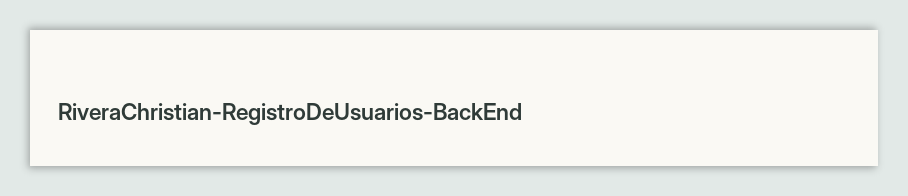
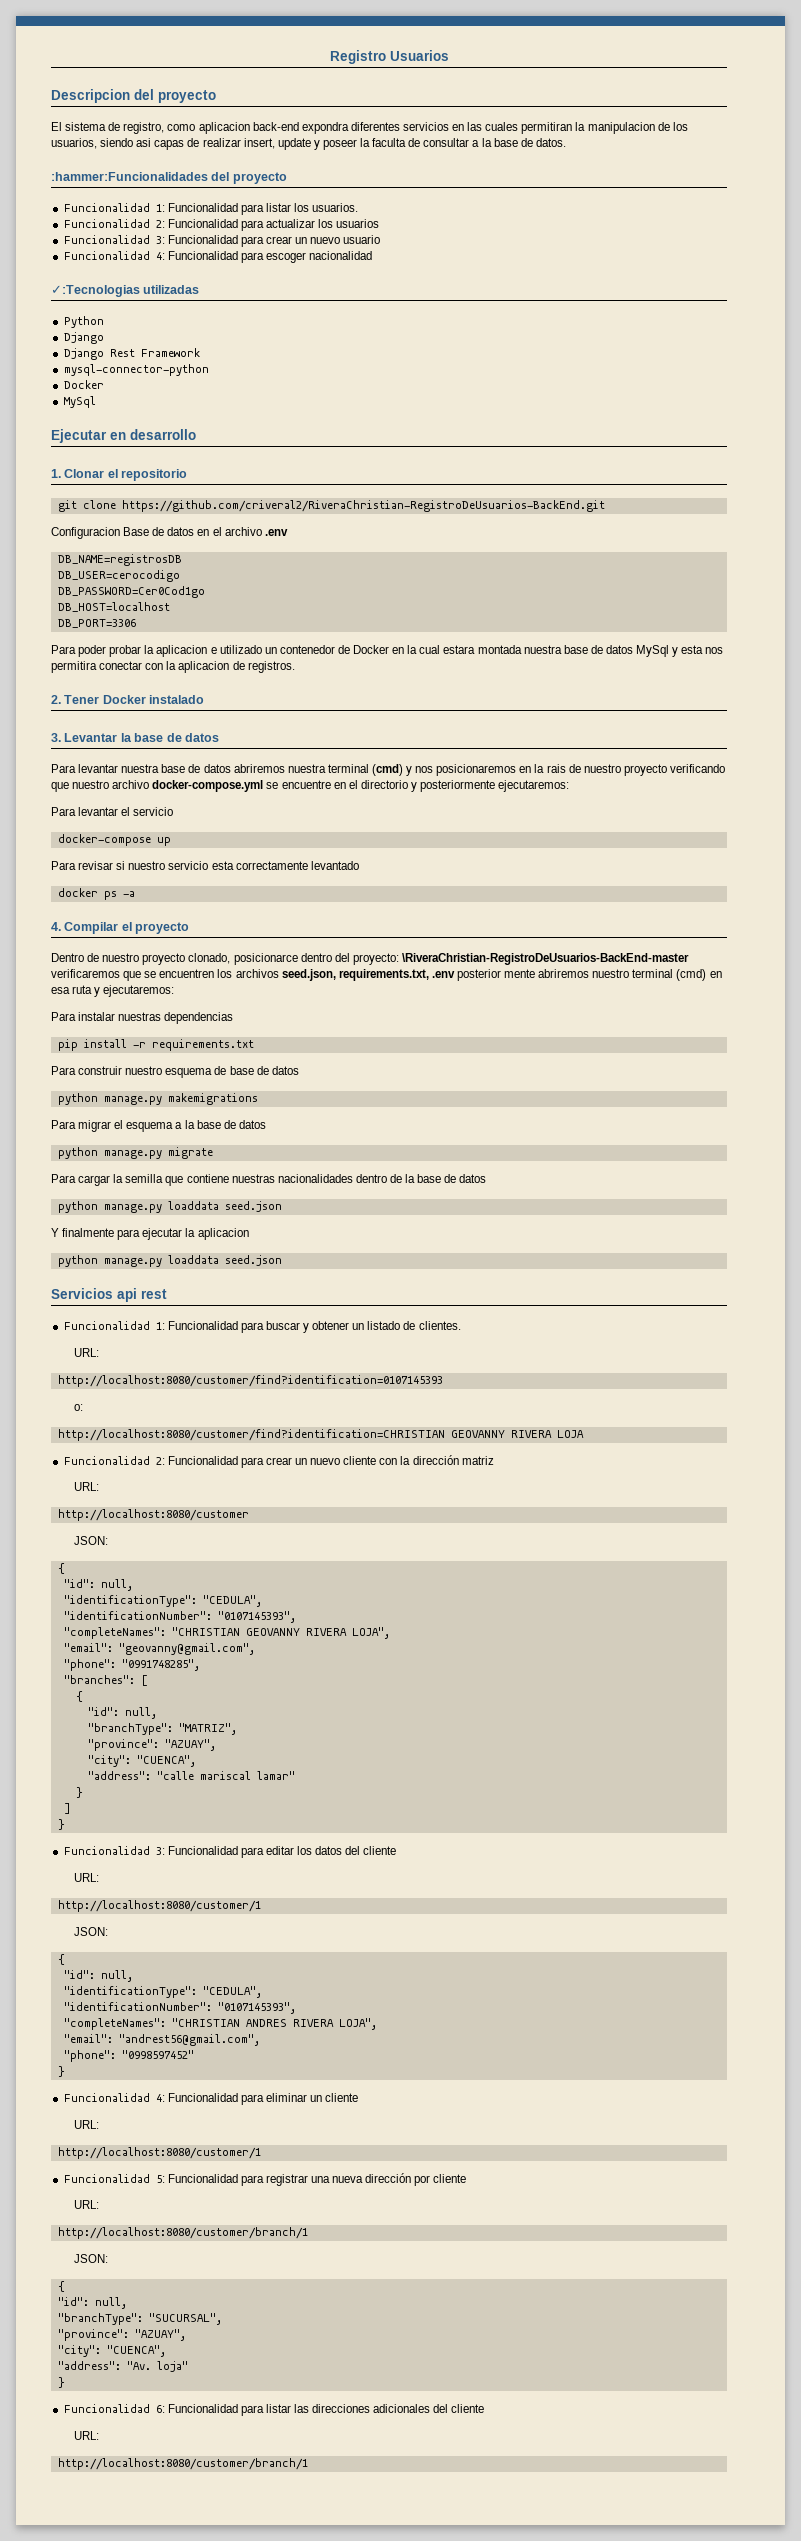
- RiveraChristian-RegistroDeUsuarios-BackEnd
+ Registro Usuarios
+ Descripcion del proyecto
+ El sistema de registro, como aplicacion back-end expondra diferentes servicios en las cuales permitiran la manipulacion de los usuarios, siendo asi capas de realizar insert, update y poseer la faculta de consultar a la base de datos.
+ :hammer:Funcionalidades del proyecto
+ Funcionalidad 1: Funcionalidad para listar los usuarios.
+ Funcionalidad 2: Funcionalidad para actualizar los usuarios
+ Funcionalidad 3: Funcionalidad para crear un nuevo usuario
+ Funcionalidad 4: Funcionalidad para escoger nacionalidad
+ ✓:Tecnologias utilizadas
+ Python
+ Django
+ Django Rest Framework
+ mysql-connector-python
+ Docker
+ MySql
+ Ejecutar en desarrollo
+ 1. Clonar el repositorio
+ git clone https://github.com/criveral2/RiveraChristian-RegistroDeUsuarios-BackEnd.git
+ Configuracion Base de datos en el archivo .env
+ DB_NAME=registrosDB
+ DB_USER=cerocodigo
+ DB_PASSWORD=Cer0Cod1go
+ DB_HOST=localhost
+ DB_PORT=3306
+ Para poder probar la aplicacion e utilizado un contenedor de Docker en la cual estara montada nuestra base de datos MySql y esta nos permitira conectar con la aplicacion de registros.
+ 2. Tener Docker instalado
+ 3. Levantar la base de datos
+ Para levantar nuestra base de datos abriremos nuestra terminal (cmd) y nos posicionaremos en la rais de nuestro proyecto verificando que nuestro archivo docker-compose.yml se encuentre en el directorio y posteriormente ejecutaremos:
+ Para levantar el servicio
+ docker-compose up
+ Para revisar si nuestro servicio esta correctamente levantado
+ docker ps -a
+ 4. Compilar el proyecto
+ Dentro de nuestro proyecto clonado, posicionarce dentro del proyecto: \RiveraChristian-RegistroDeUsuarios-BackEnd-master verificaremos que se encuentren los archivos seed.json, requirements.txt, .env posterior mente abriremos nuestro terminal (cmd) en esa ruta y ejecutaremos:
+ Para instalar nuestras dependencias
+ pip install -r requirements.txt
+ Para construir nuestro esquema de base de datos
+ python manage.py makemigrations
+ Para migrar el esquema a la base de datos
+ python manage.py migrate
+ Para cargar la semilla que contiene nuestras nacionalidades dentro de la base de datos
+ python manage.py loaddata seed.json
+ Y finalmente para ejecutar la aplicacion
+ python manage.py loaddata seed.json
+ Servicios api rest
+ Funcionalidad 1: Funcionalidad para buscar y obtener un listado de clientes.
+ URL:
+ http://localhost:8080/customer/find?identification=0107145393
+ o:
+ http://localhost:8080/customer/find?identification=CHRISTIAN GEOVANNY RIVERA LOJA
+ Funcionalidad 2: Funcionalidad para crear un nuevo cliente con la dirección matriz
+ URL:
+ http://localhost:8080/customer
+ JSON:
+ {
+ "id": null,
+ "identificationType": "CEDULA",
+ "identificationNumber": "0107145393",
+ "completeNames": "CHRISTIAN GEOVANNY RIVERA LOJA",
+ "email": "geovanny@gmail.com",
+ "phone": "0991748285",
+ "branches": [
+ {
+ "id": null,
+ "branchType": "MATRIZ",
+ "province": "AZUAY",
+ "city": "CUENCA",
+ "address": "calle mariscal lamar"
+ }
+ ]
+ }
+ Funcionalidad 3: Funcionalidad para editar los datos del cliente
+ URL:
+ http://localhost:8080/customer/1
+ JSON:
+ {
+ "id": null,
+ "identificationType": "CEDULA",
+ "identificationNumber": "0107145393",
+ "completeNames": "CHRISTIAN ANDRES RIVERA LOJA",
+ "email": "andrest56@gmail.com",
+ "phone": "0998597452"
+ }
+ Funcionalidad 4: Funcionalidad para eliminar un cliente
+ URL:
+ http://localhost:8080/customer/1
+ Funcionalidad 5: Funcionalidad para registrar una nueva dirección por cliente
+ URL:
+ http://localhost:8080/customer/branch/1
+ JSON:
+ {
+ "id": null,
+ "branchType": "SUCURSAL",
+ "province": "AZUAY",
+ "city": "CUENCA",
+ "address": "Av. loja"
+ }
+ Funcionalidad 6: Funcionalidad para listar las direcciones adicionales del cliente
+ URL:
+ http://localhost:8080/customer/branch/1

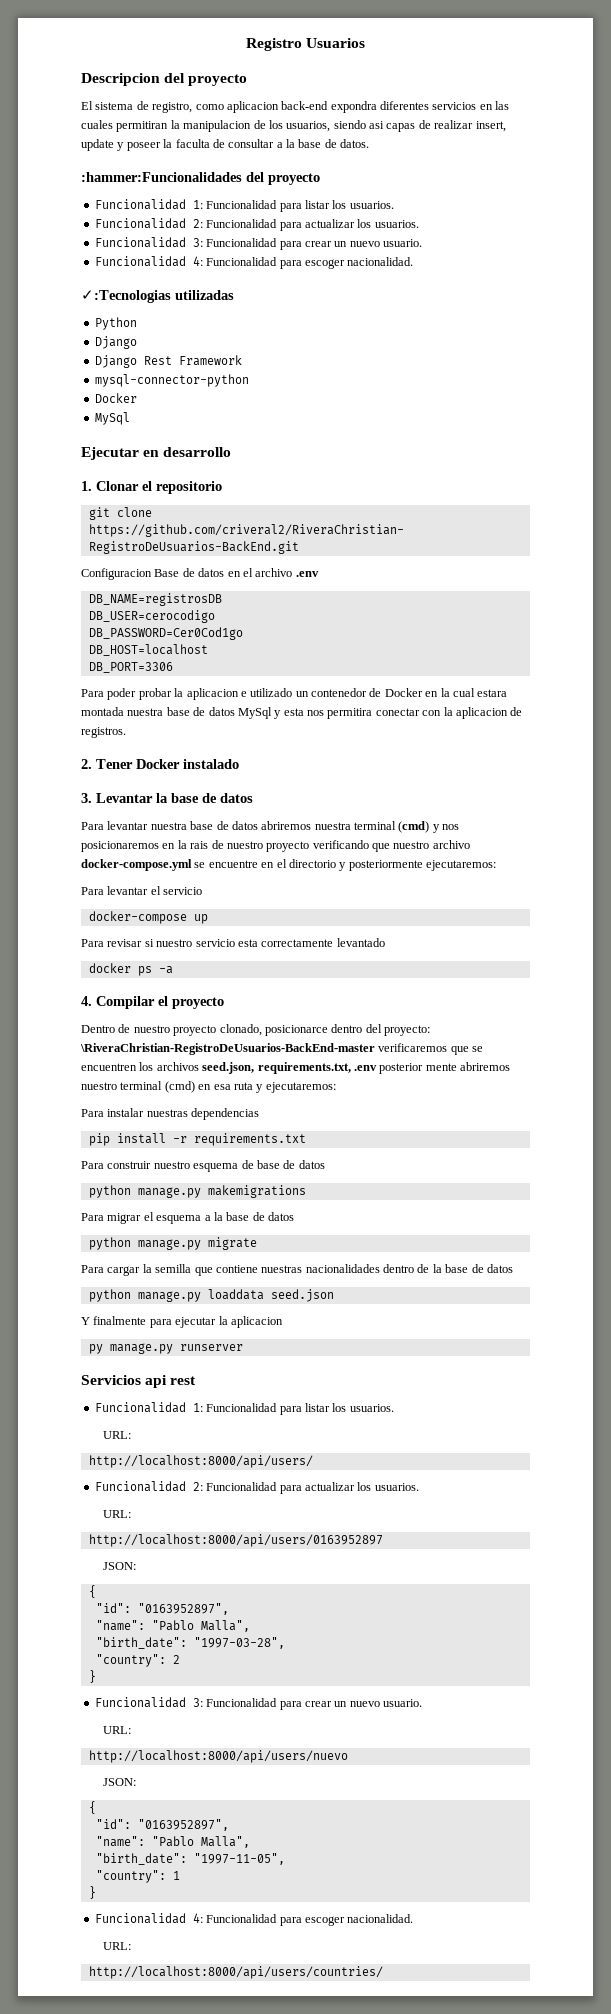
  :hammer:Funcionalidades del proyecto
  Funcionalidad 1: Funcionalidad para listar los usuarios.
- Funcionalidad 2: Funcionalidad para actualizar los usuarios
- Funcionalidad 3: Funcionalidad para crear un nuevo usuario
- Funcionalidad 4: Funcionalidad para escoger nacionalidad
+ Funcionalidad 2: Funcionalidad para actualizar los usuarios.
+ Funcionalidad 3: Funcionalidad para crear un nuevo usuario.
+ Funcionalidad 4: Funcionalidad para escoger nacionalidad.
  Y finalmente para ejecutar la aplicacion
- python manage.py loaddata seed.json
+ py manage.py runserver
  Servicios api rest
- Funcionalidad 1: Funcionalidad para buscar y obtener un listado de clientes.
+ Funcionalidad 1: Funcionalidad para listar los usuarios.
  URL:
- http://localhost:8080/customer/find?identification=0107145393
- o:
- http://localhost:8080/customer/find?identification=CHRISTIAN GEOVANNY RIVERA LOJA
- Funcionalidad 2: Funcionalidad para crear un nuevo cliente con la dirección matriz
+ http://localhost:8000/api/users/
+ Funcionalidad 2: Funcionalidad para actualizar los usuarios.
  URL:
- http://localhost:8080/customer
+ http://localhost:8000/api/users/0163952897
  JSON:
  {
- "id": null,
- "identificationType": "CEDULA",
- "identificationNumber": "0107145393",
- "completeNames": "CHRISTIAN GEOVANNY RIVERA LOJA",
- "email": "geovanny@gmail.com",
- "phone": "0991748285",
- "branches": [
- {
- "id": null,
- "branchType": "MATRIZ",
- "province": "AZUAY",
- "city": "CUENCA",
- "address": "calle mariscal lamar"
+ "id": "0163952897",
+ "name": "Pablo Malla",
+ "birth_date": "1997-03-28",
+ "country": 2
  }
- ]
- }
- Funcionalidad 3: Funcionalidad para editar los datos del cliente
+ Funcionalidad 3: Funcionalidad para crear un nuevo usuario.
  URL:
- http://localhost:8080/customer/1
+ http://localhost:8000/api/users/nuevo
  JSON:
  {
- "id": null,
- "identificationType": "CEDULA",
- "identificationNumber": "0107145393",
- "completeNames": "CHRISTIAN ANDRES RIVERA LOJA",
- "email": "andrest56@gmail.com",
- "phone": "0998597452"
+ "id": "0163952897",
+ "name": "Pablo Malla",
+ "birth_date": "1997-11-05",
+ "country": 1
  }
- Funcionalidad 4: Funcionalidad para eliminar un cliente
+ Funcionalidad 4: Funcionalidad para escoger nacionalidad.
  URL:
- http://localhost:8080/customer/1
- Funcionalidad 5: Funcionalidad para registrar una nueva dirección por cliente
- URL:
- http://localhost:8080/customer/branch/1
- JSON:
- {
- "id": null,
- "branchType": "SUCURSAL",
- "province": "AZUAY",
- "city": "CUENCA",
- "address": "Av. loja"
- }
- Funcionalidad 6: Funcionalidad para listar las direcciones adicionales del cliente
- URL:
- http://localhost:8080/customer/branch/1
+ http://localhost:8000/api/users/countries/

